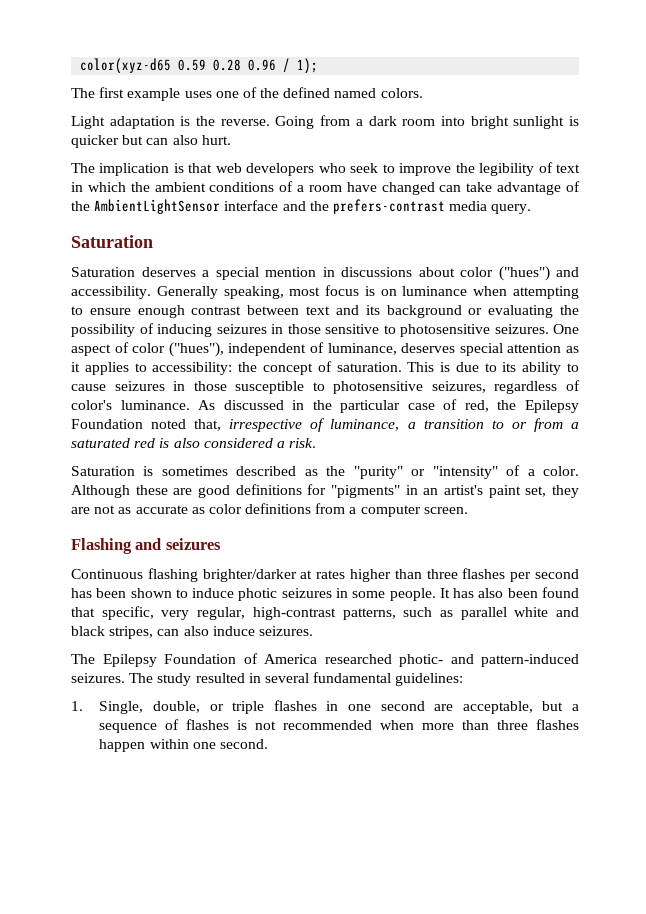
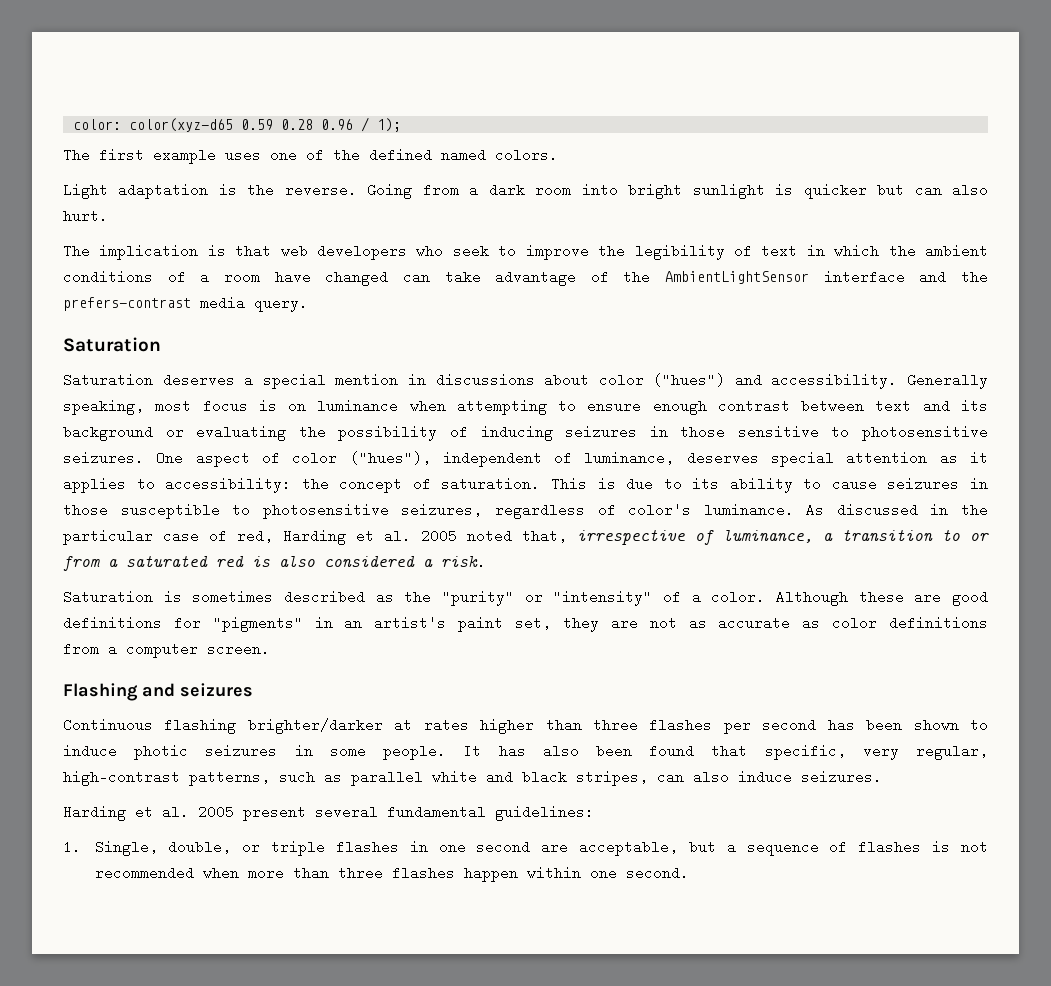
- color(xyz-d65 0.59 0.28 0.96 / 1);
+ color: color(xyz-d65 0.59 0.28 0.96 / 1);
- As discussed in the particular case of red, the Epilepsy Foundation noted that, irrespective of luminance, a transition to or from a saturated red is also considered a risk.
+ As discussed in the particular case of red, Harding et al. 2005 noted that, irrespective of luminance, a transition to or from a saturated red is also considered a risk.
- The Epilepsy Foundation of America researched photic- and pattern-induced seizures. The study resulted in several fundamental guidelines:
+ Harding et al. 2005 present several fundamental guidelines:

